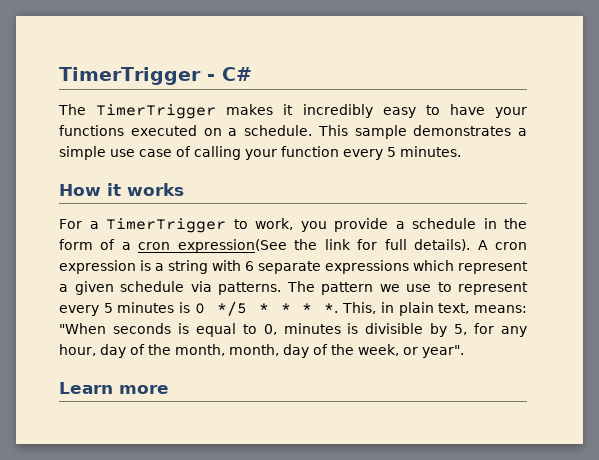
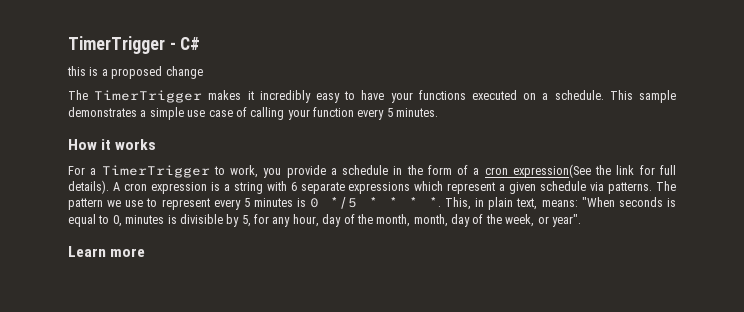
+ this is a proposed change

